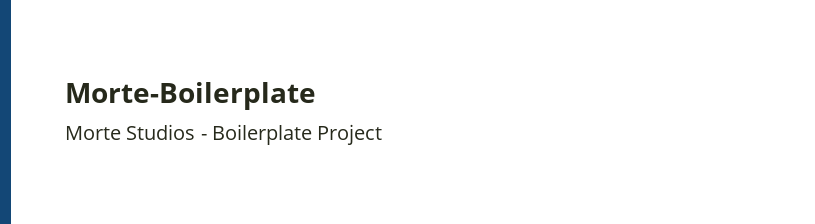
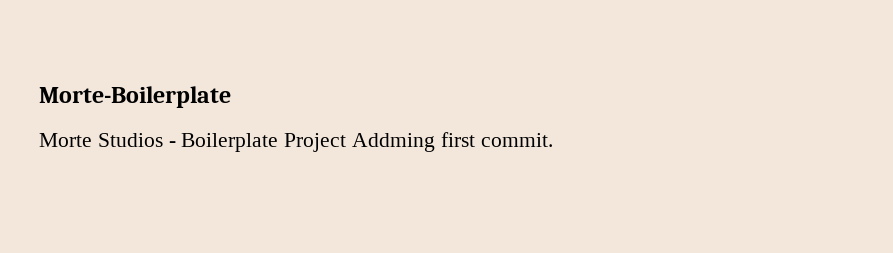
- Morte Studios - Boilerplate Project
+ Morte Studios - Boilerplate Project Addming first commit.

